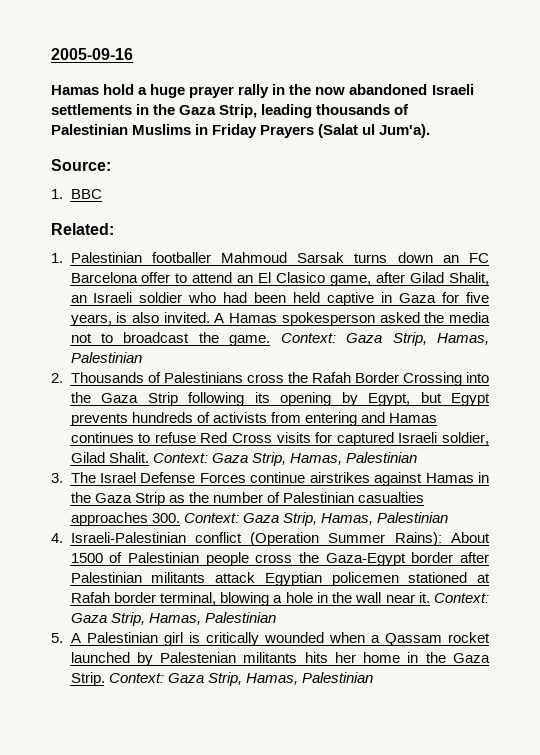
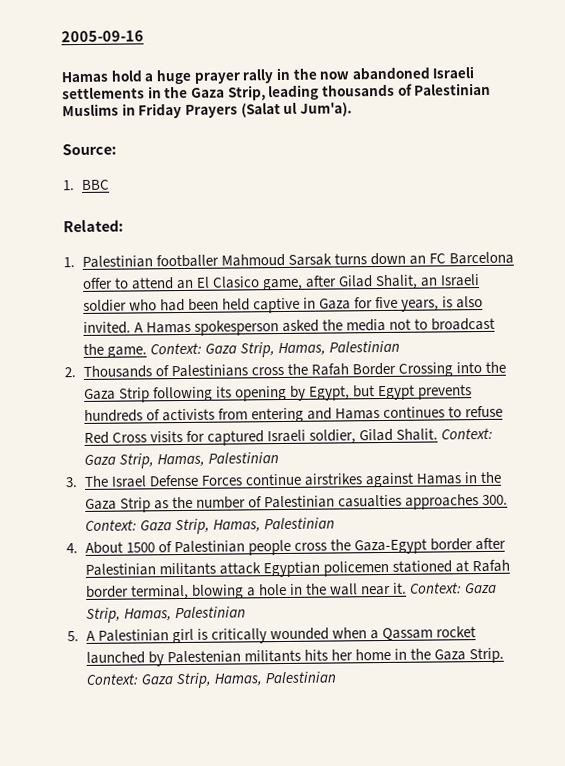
- 4. Israeli-Palestinian conflict (Operation Summer Rains): About 1500 of Palestinian people cross the Gaza-Egypt border after Palestinian militants attack Egyptian policemen stationed at Rafah border terminal, blowing a hole in the wall near it.
+ 4. About 1500 of Palestinian people cross the Gaza-Egypt border after Palestinian militants attack Egyptian policemen stationed at Rafah border terminal, blowing a hole in the wall near it.

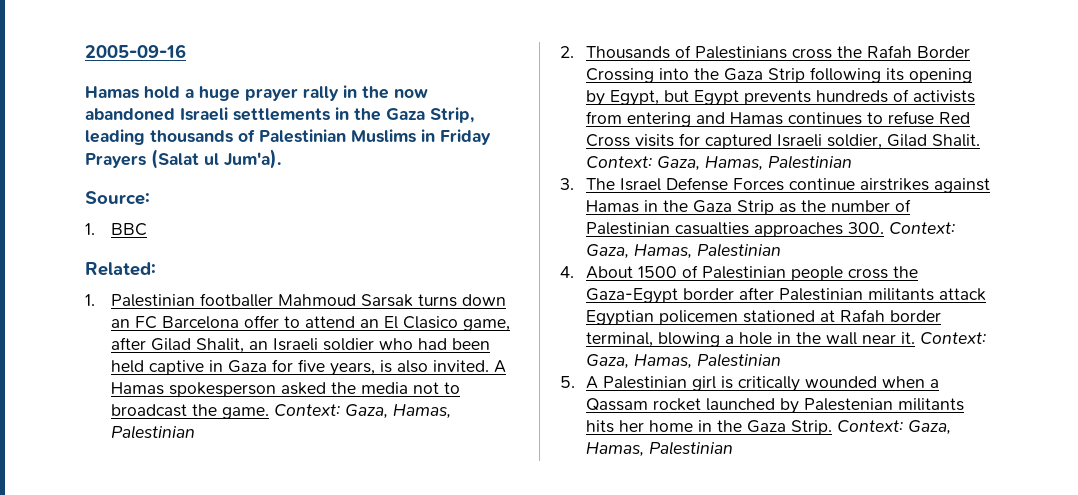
- A Hamas spokesperson asked the media not to broadcast the game. Context: Gaza Strip, Hamas, Palestinian
+ A Hamas spokesperson asked the media not to broadcast the game. Context: Gaza, Hamas, Palestinian
- 2. Thousands of Palestinians cross the Rafah Border Crossing into the Gaza Strip following its opening by Egypt, but Egypt prevents hundreds of activists from entering and Hamas continues to refuse Red Cross visits for captured Israeli soldier, Gilad Shalit. Context: Gaza Strip, Hamas, Palestinian
+ 2. Thousands of Palestinians cross the Rafah Border Crossing into the Gaza Strip following its opening by Egypt, but Egypt prevents hundreds of activists from entering and Hamas continues to refuse Red Cross visits for captured Israeli soldier, Gilad Shalit. Context: Gaza, Hamas, Palestinian
- 3. The Israel Defense Forces continue airstrikes against Hamas in the Gaza Strip as the number of Palestinian casualties approaches 300. Context: Gaza Strip, Hamas, Palestinian
+ 3. The Israel Defense Forces continue airstrikes against Hamas in the Gaza Strip as the number of Palestinian casualties approaches 300. Context: Gaza, Hamas, Palestinian
- 4. About 1500 of Palestinian people cross the Gaza-Egypt border after Palestinian militants attack Egyptian policemen stationed at Rafah border terminal, blowing a hole in the wall near it. Context: Gaza Strip, Hamas, Palestinian
+ 4. About 1500 of Palestinian people cross the Gaza-Egypt border after Palestinian militants attack Egyptian policemen stationed at Rafah border terminal, blowing a hole in the wall near it. Context: Gaza, Hamas, Palestinian
- 5. A Palestinian girl is critically wounded when a Qassam rocket launched by Palestenian militants hits her home in the Gaza Strip. Context: Gaza Strip, Hamas, Palestinian
+ 5. A Palestinian girl is critically wounded when a Qassam rocket launched by Palestenian militants hits her home in the Gaza Strip. Context: Gaza, Hamas, Palestinian

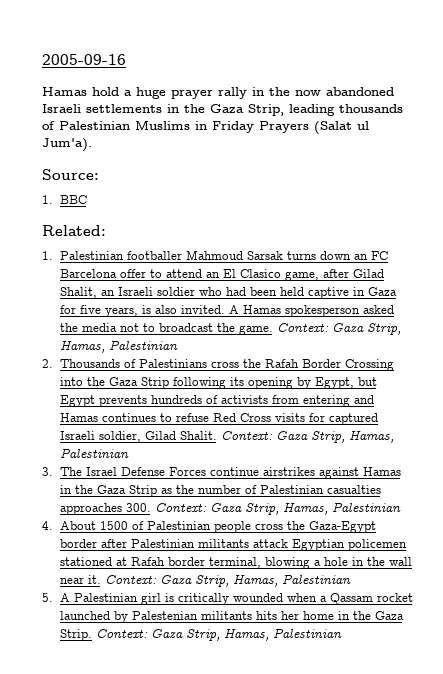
- A Hamas spokesperson asked the media not to broadcast the game. Context: Gaza, Hamas, Palestinian
+ A Hamas spokesperson asked the media not to broadcast the game. Context: Gaza Strip, Hamas, Palestinian
- 2. Thousands of Palestinians cross the Rafah Border Crossing into the Gaza Strip following its opening by Egypt, but Egypt prevents hundreds of activists from entering and Hamas continues to refuse Red Cross visits for captured Israeli soldier, Gilad Shalit. Context: Gaza, Hamas, Palestinian
+ 2. Thousands of Palestinians cross the Rafah Border Crossing into the Gaza Strip following its opening by Egypt, but Egypt prevents hundreds of activists from entering and Hamas continues to refuse Red Cross visits for captured Israeli soldier, Gilad Shalit. Context: Gaza Strip, Hamas, Palestinian
- 3. The Israel Defense Forces continue airstrikes against Hamas in the Gaza Strip as the number of Palestinian casualties approaches 300. Context: Gaza, Hamas, Palestinian
+ 3. The Israel Defense Forces continue airstrikes against Hamas in the Gaza Strip as the number of Palestinian casualties approaches 300. Context: Gaza Strip, Hamas, Palestinian
- 4. About 1500 of Palestinian people cross the Gaza-Egypt border after Palestinian militants attack Egyptian policemen stationed at Rafah border terminal, blowing a hole in the wall near it. Context: Gaza, Hamas, Palestinian
+ 4. About 1500 of Palestinian people cross the Gaza-Egypt border after Palestinian militants attack Egyptian policemen stationed at Rafah border terminal, blowing a hole in the wall near it. Context: Gaza Strip, Hamas, Palestinian
- 5. A Palestinian girl is critically wounded when a Qassam rocket launched by Palestenian militants hits her home in the Gaza Strip. Context: Gaza, Hamas, Palestinian
+ 5. A Palestinian girl is critically wounded when a Qassam rocket launched by Palestenian militants hits her home in the Gaza Strip. Context: Gaza Strip, Hamas, Palestinian

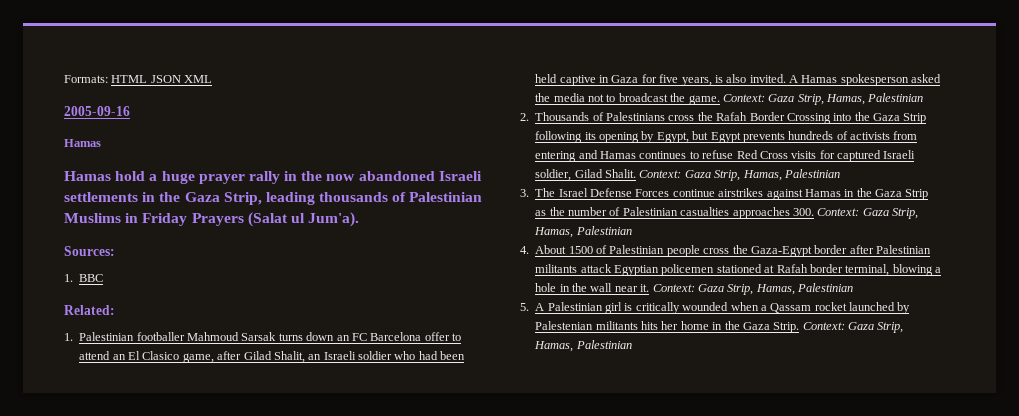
+ Formats: HTML JSON XML
  2005-09-16
+ Hamas
- Source:
+ Sources:

